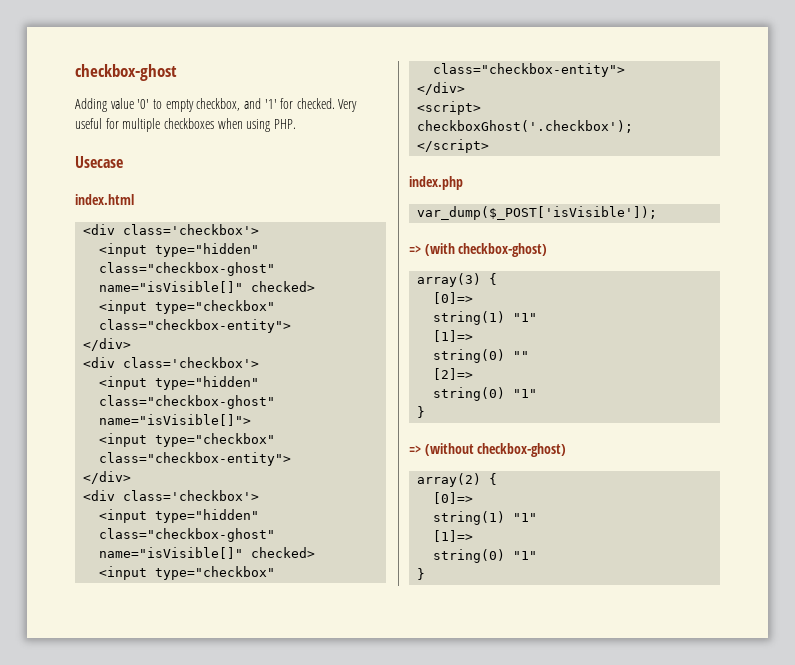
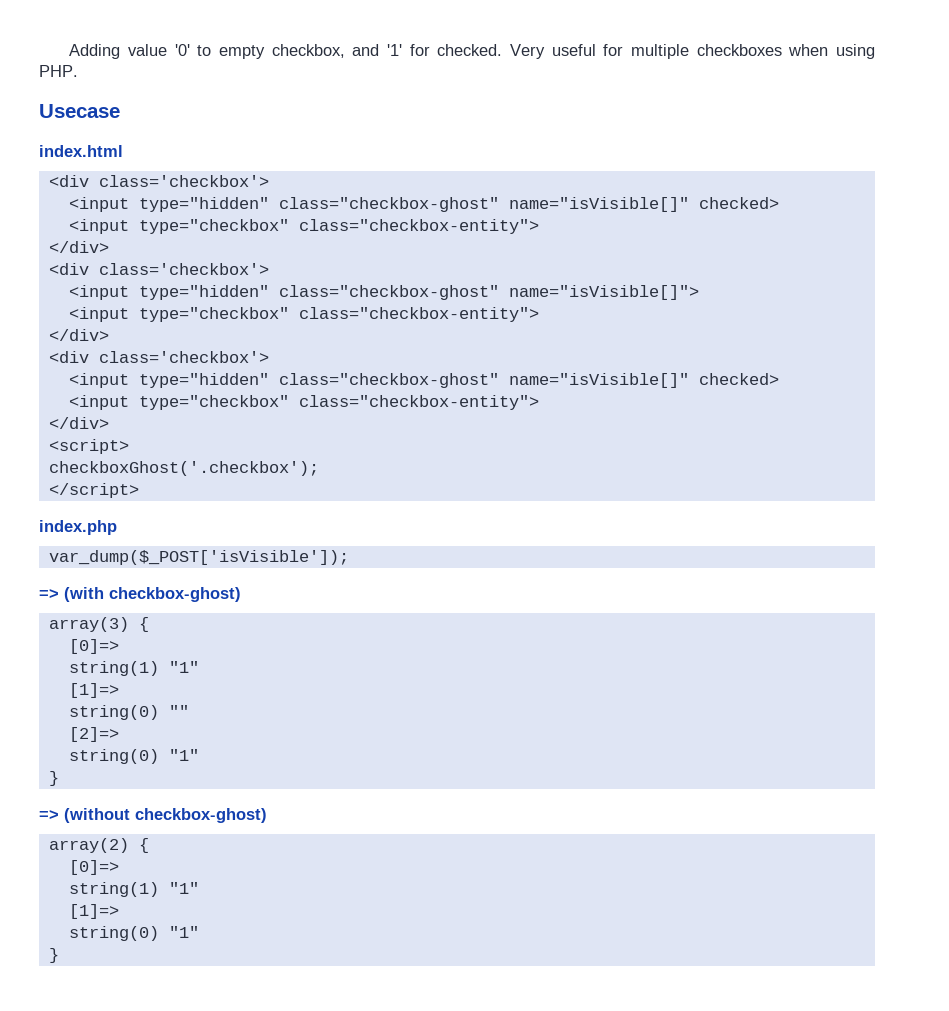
- checkbox-ghost

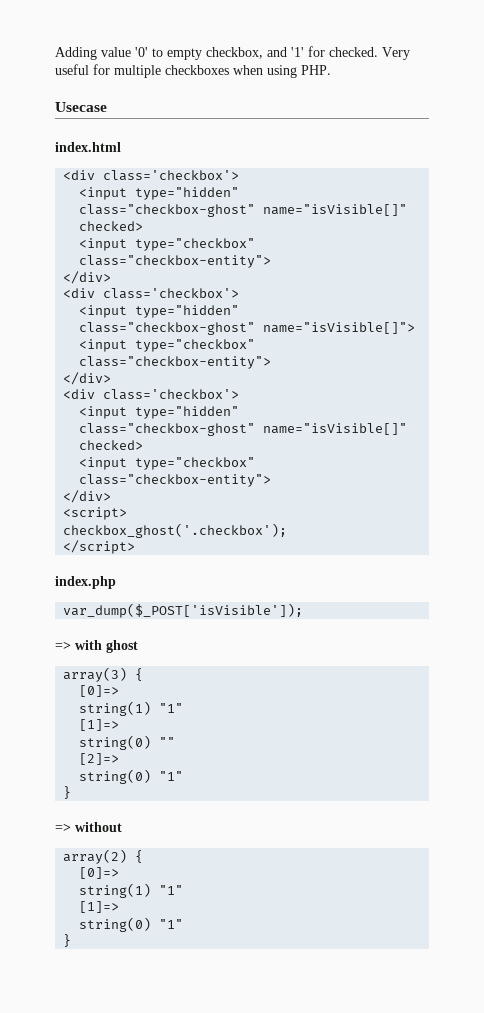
- checkboxGhost('.checkbox');
+ checkbox_ghost('.checkbox');
- => (with checkbox-ghost)
+ => with ghost
- => (without checkbox-ghost)
+ => without

